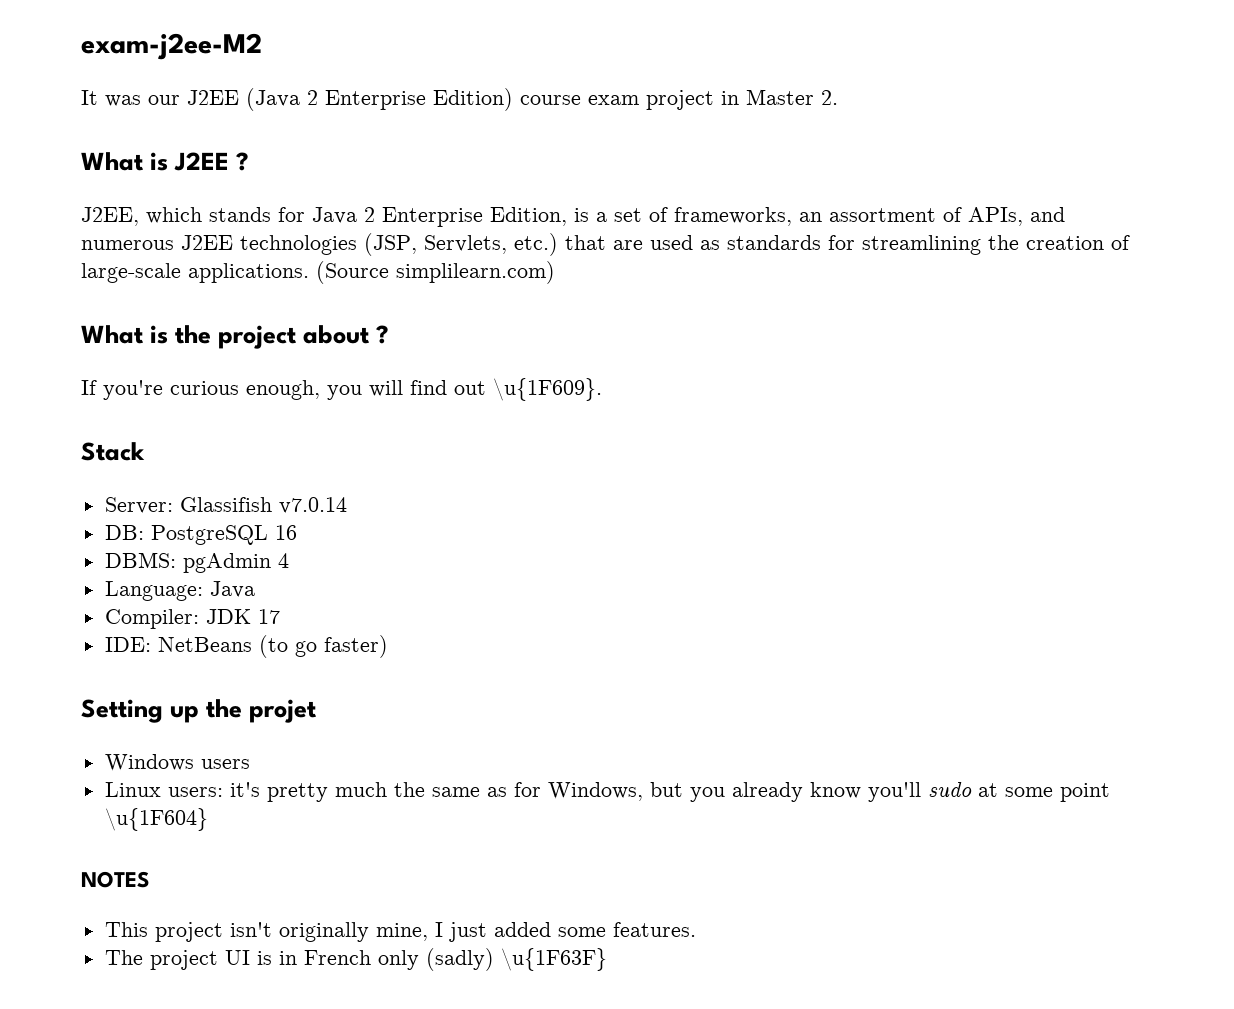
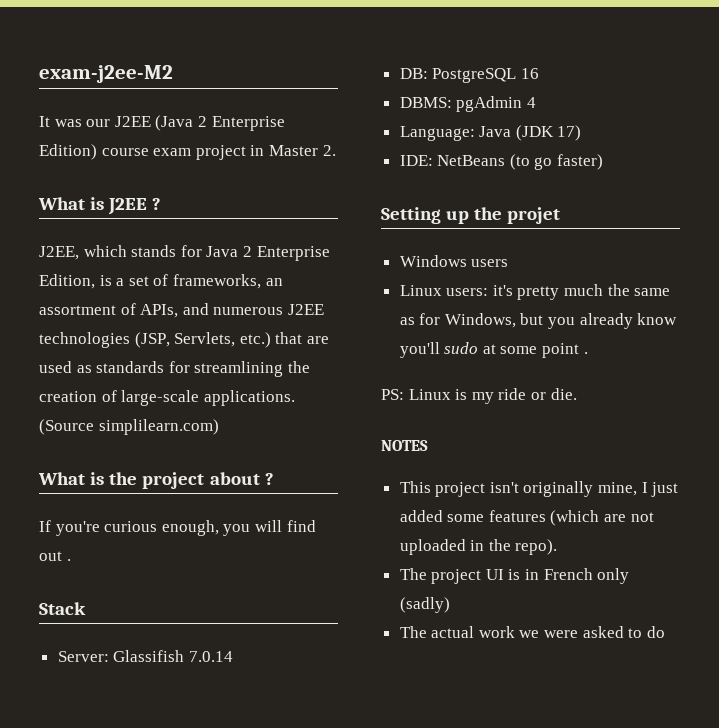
- If you're curious enough, you will find out \u{1F609}.
+ If you're curious enough, you will find out .
- Server: Glassifish v7.0.14
+ Server: Glassifish 7.0.14
- Language: Java
- Compiler: JDK 17
+ Language: Java (JDK 17)
- Linux users: it's pretty much the same as for Windows, but you already know you'll sudo at some point \u{1F604}
+ Linux users: it's pretty much the same as for Windows, but you already know you'll sudo at some point .
+ PS: Linux is my ride or die.
- This project isn't originally mine, I just added some features.
+ This project isn't originally mine, I just added some features (which are not uploaded in the repo).
- The project UI is in French only (sadly) \u{1F63F}
+ The project UI is in French only (sadly)
+ The actual work we were asked to do

